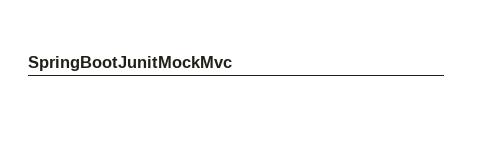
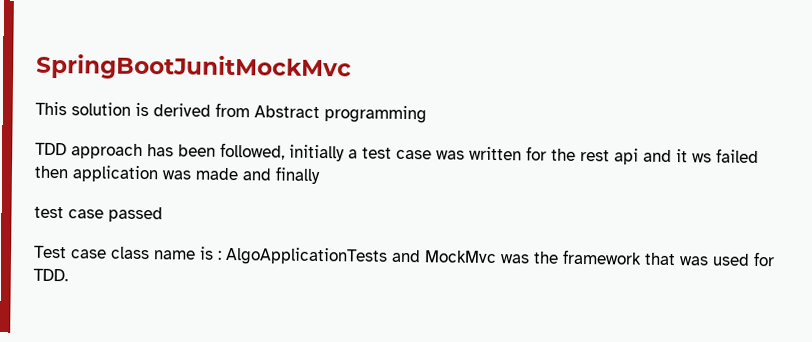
+ This solution is derived from Abstract programming
+ TDD approach has been followed, initially a test case was written for the rest api and it ws failed then application was made and finally
+ test case passed
+ Test case class name is : AlgoApplicationTests and MockMvc was the framework that was used for TDD.

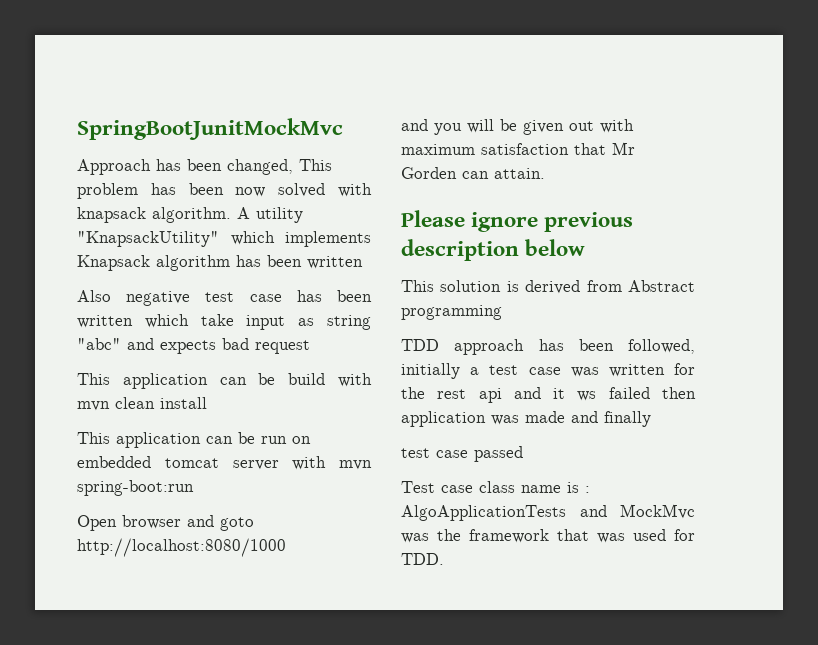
+ Approach has been changed, This problem has been now solved with knapsack algorithm. A utility "KnapsackUtility" which implements Knapsack algorithm has been written
+ Also negative test case has been written which take input as string "abc" and expects bad request
+ This application can be build with mvn clean install
+ This application can be run on embedded tomcat server with mvn spring-boot:run
+ Open browser and goto http://localhost:8080/1000
+ and you will be given out with maximum satisfaction that Mr Gorden can attain.
+ Please ignore previous description below

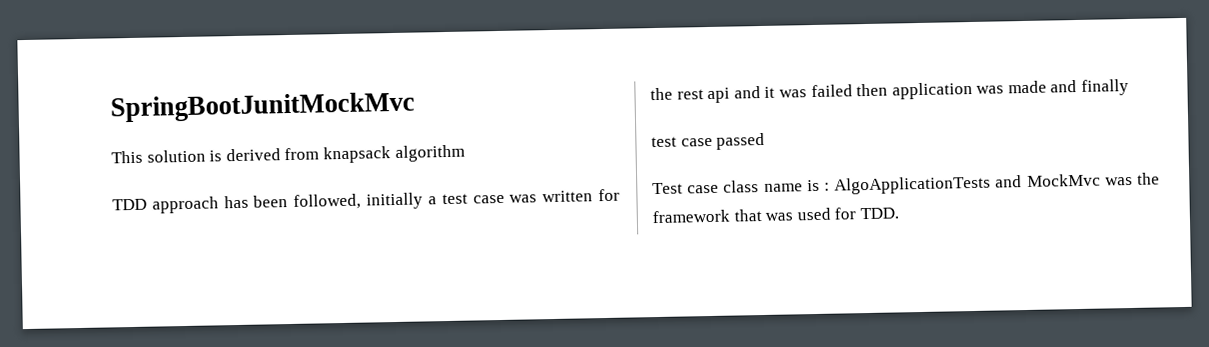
- Approach has been changed, This problem has been now solved with knapsack algorithm. A utility "KnapsackUtility" which implements Knapsack algorithm has been written
- Also negative test case has been written which take input as string "abc" and expects bad request
- This application can be build with mvn clean install
- This application can be run on embedded tomcat server with mvn spring-boot:run
- Open browser and goto http://localhost:8080/1000
- and you will be given out with maximum satisfaction that Mr Gorden can attain.
- Please ignore previous description below
- This solution is derived from Abstract programming
+ This solution is derived from knapsack algorithm
- TDD approach has been followed, initially a test case was written for the rest api and it ws failed then application was made and finally
+ TDD approach has been followed, initially a test case was written for the rest api and it was failed then application was made and finally

